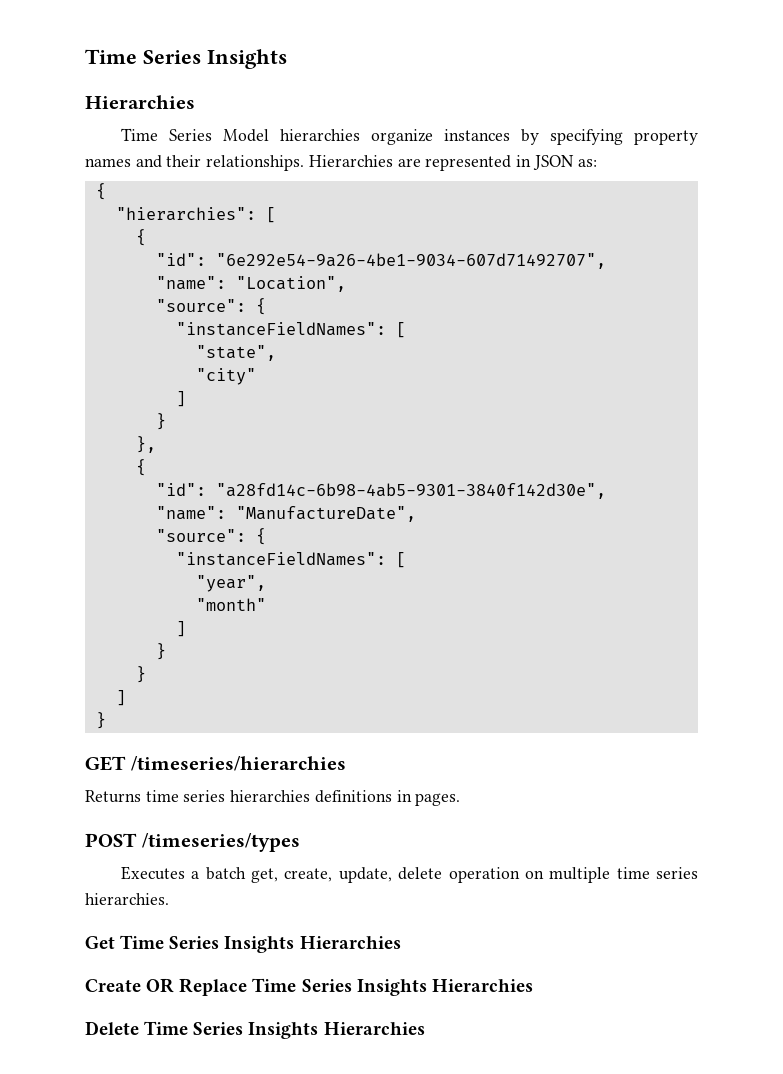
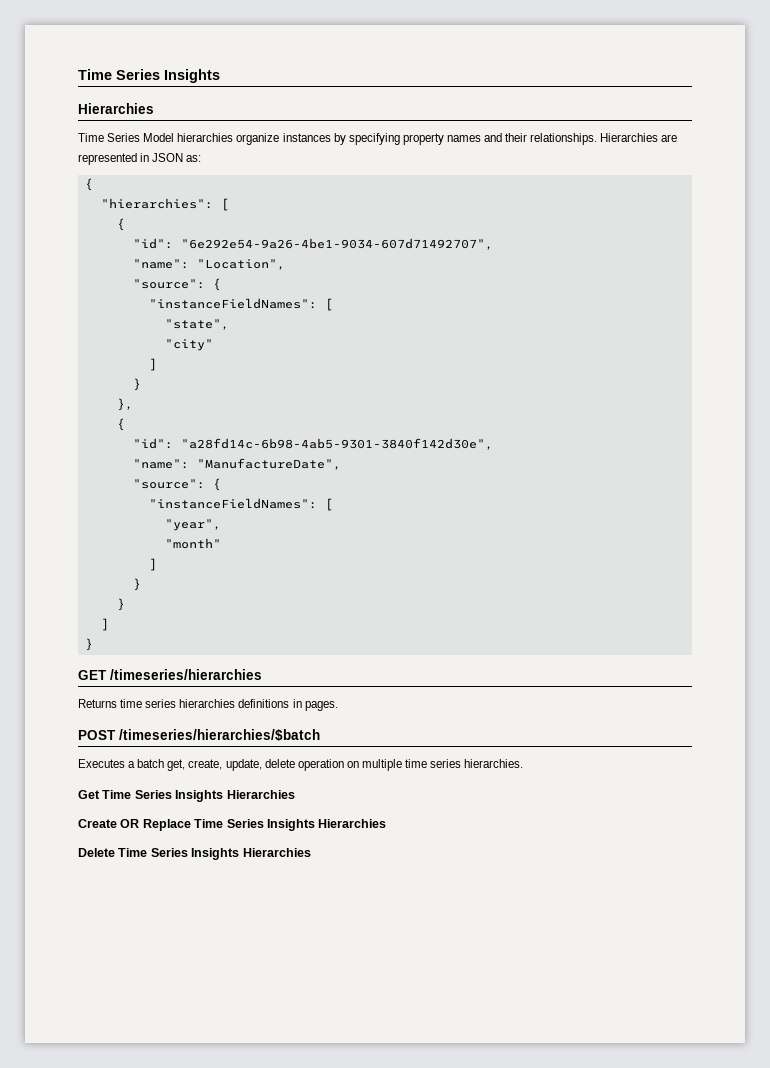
- POST /timeseries/types
+ POST /timeseries/hierarchies/$batch

